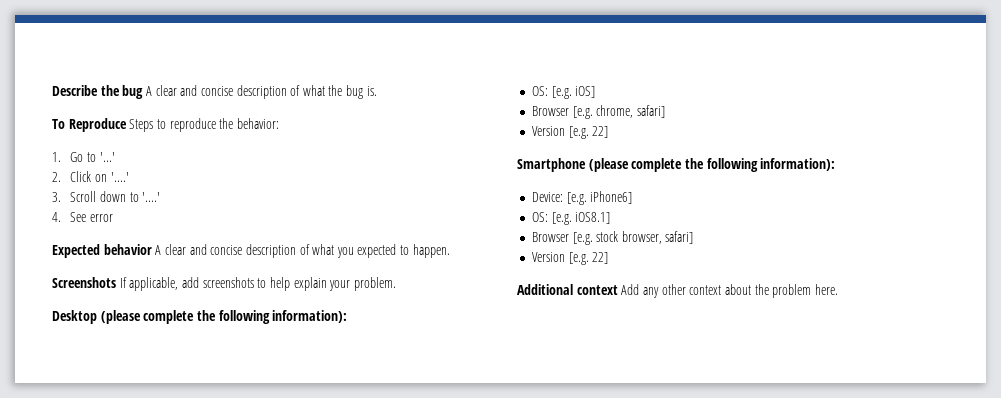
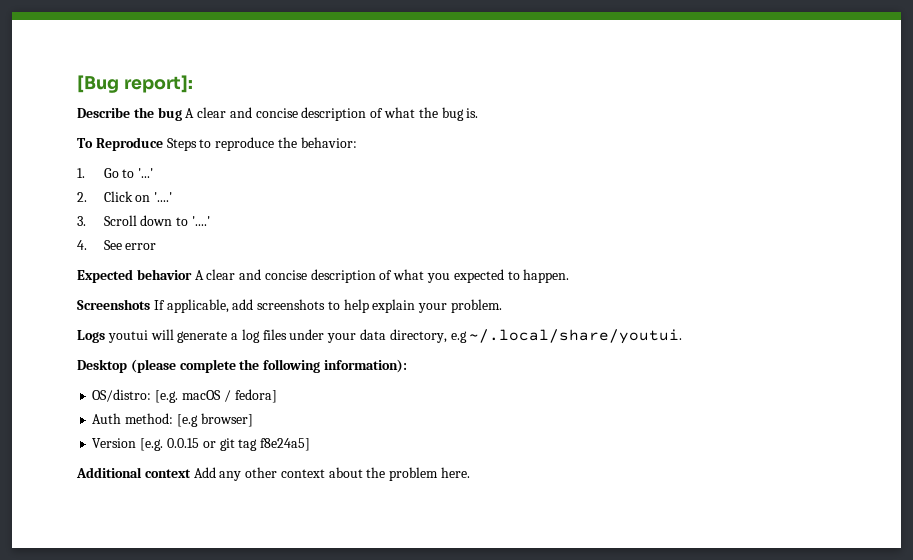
+ [Bug report]:
+ Logs youtui will generate a log files under your data directory, e.g ~/.local/share/youtui.
- OS: [e.g. iOS]
- Browser [e.g. chrome, safari]
- Version [e.g. 22]
- Smartphone (please complete the following information):
- Device: [e.g. iPhone6]
- OS: [e.g. iOS8.1]
- Browser [e.g. stock browser, safari]
- Version [e.g. 22]
+ OS/distro: [e.g. macOS / fedora]
+ Auth method: [e.g browser]
+ Version [e.g. 0.0.15 or git tag f8e24a5]

